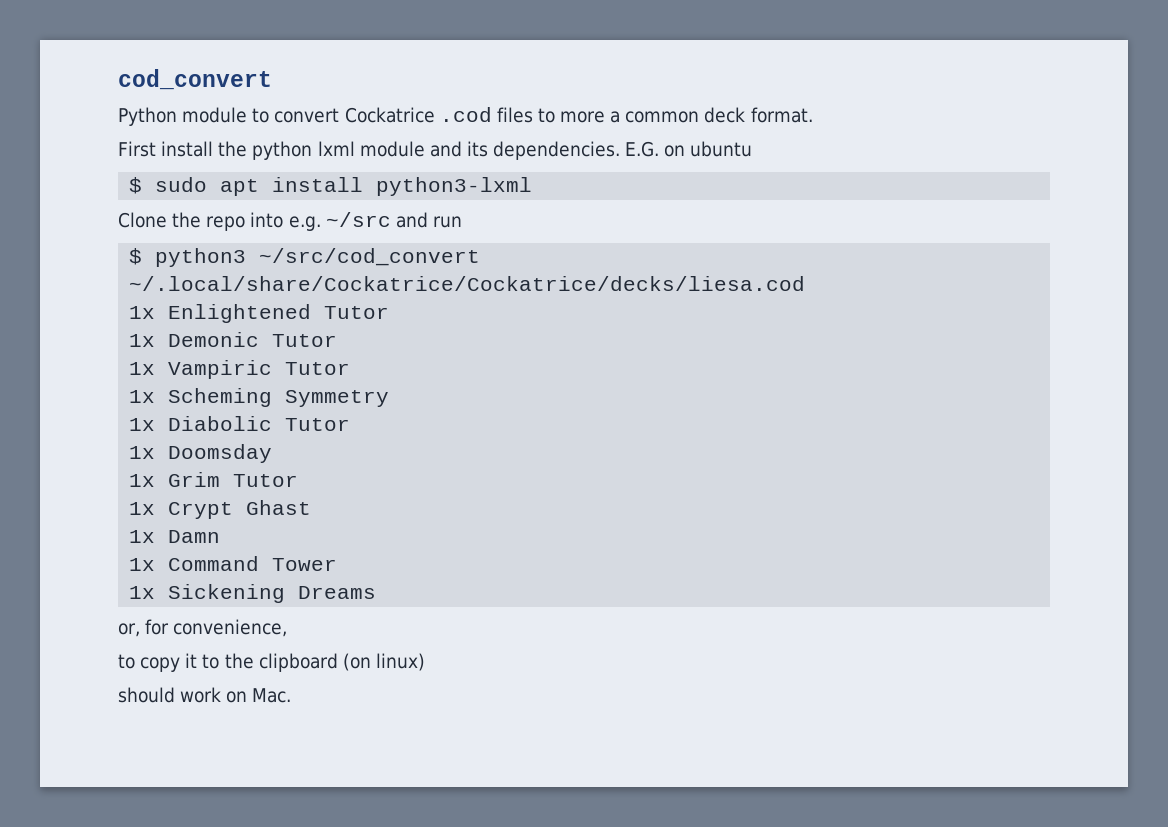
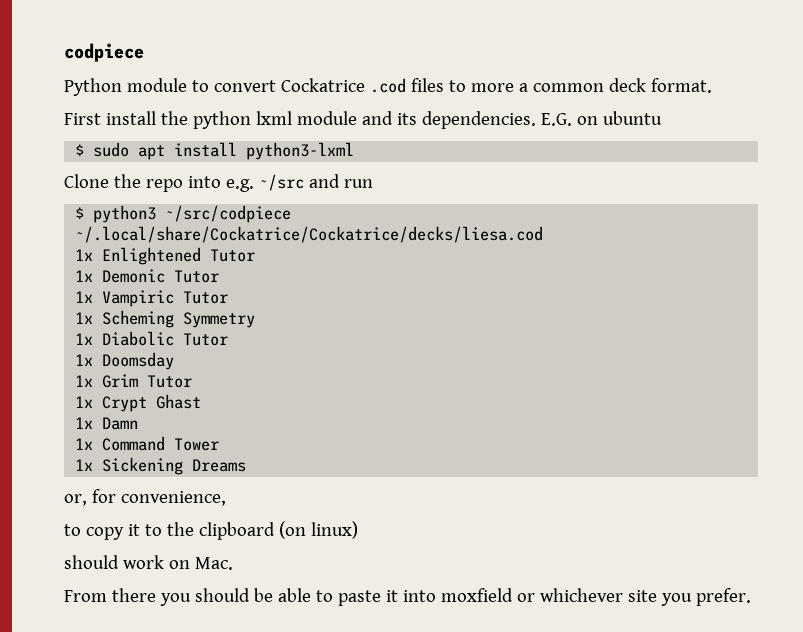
- cod_convert
+ codpiece
- $ python3 ~/src/cod_convert ~/.local/share/Cockatrice/Cockatrice/decks/liesa.cod
+ $ python3 ~/src/codpiece ~/.local/share/Cockatrice/Cockatrice/decks/liesa.cod
+ From there you should be able to paste it into moxfield or whichever site you prefer.

